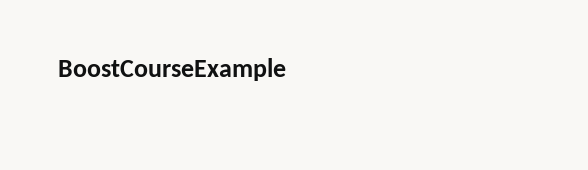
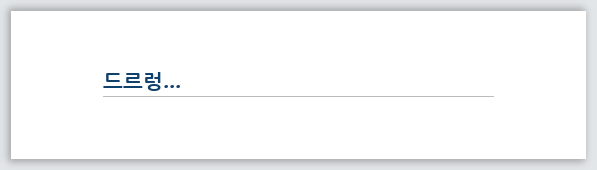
- BoostCourseExample
+ 드르렁...

